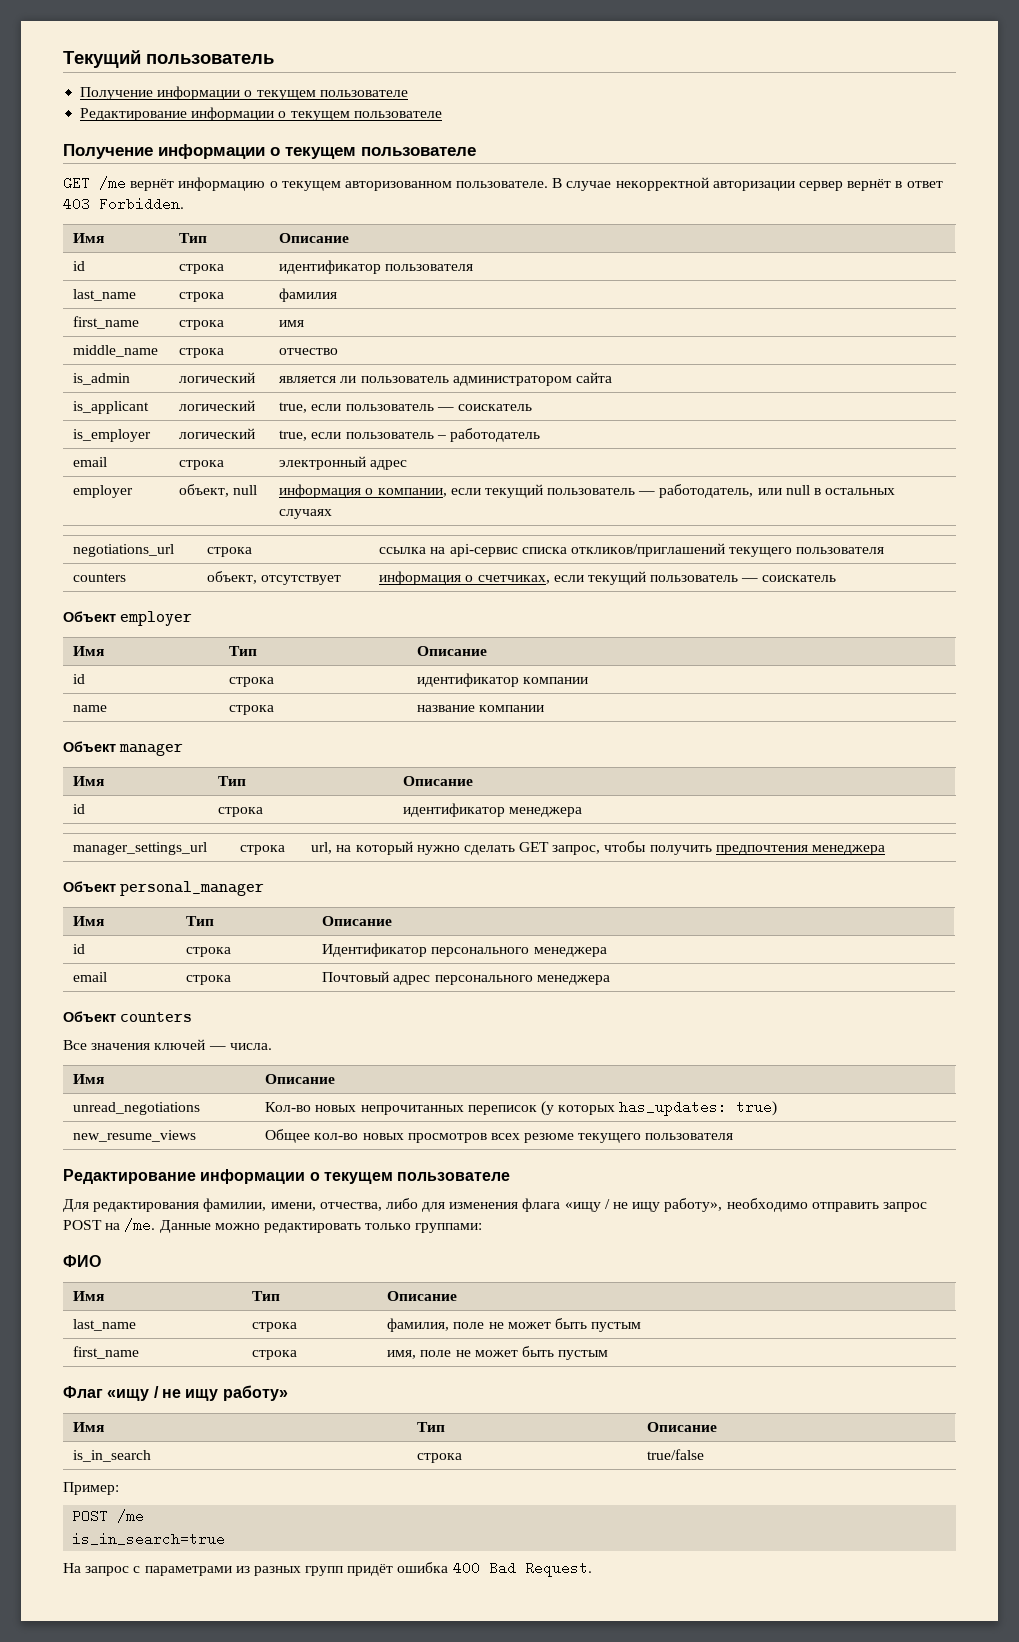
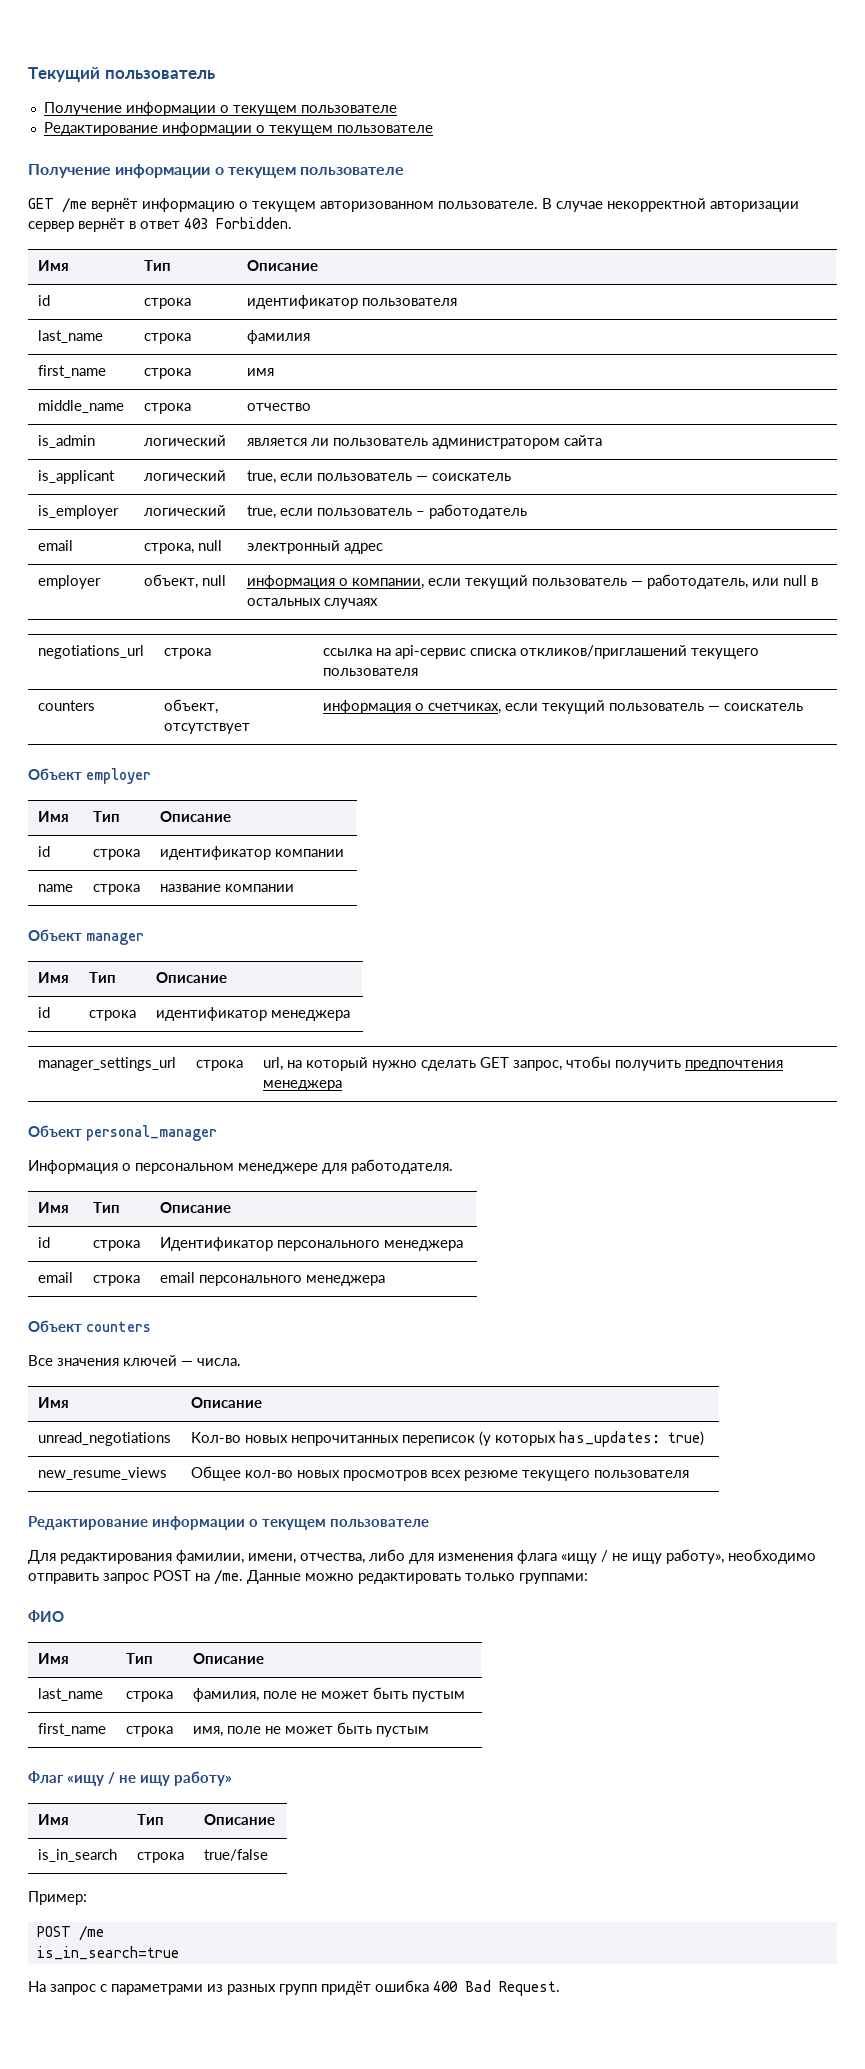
- email | строка | электронный адрес
+ email | строка, null | электронный адрес
+ Информация о персональном менеджере для работодателя.
- email | строка | Почтовый адрес персонального менеджера
+ email | строка | email персонального менеджера

